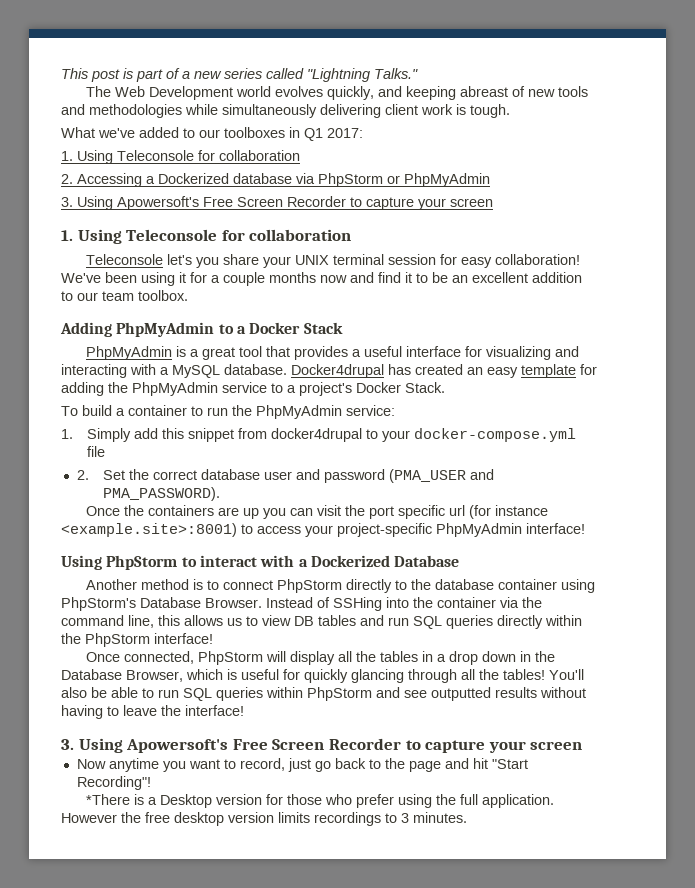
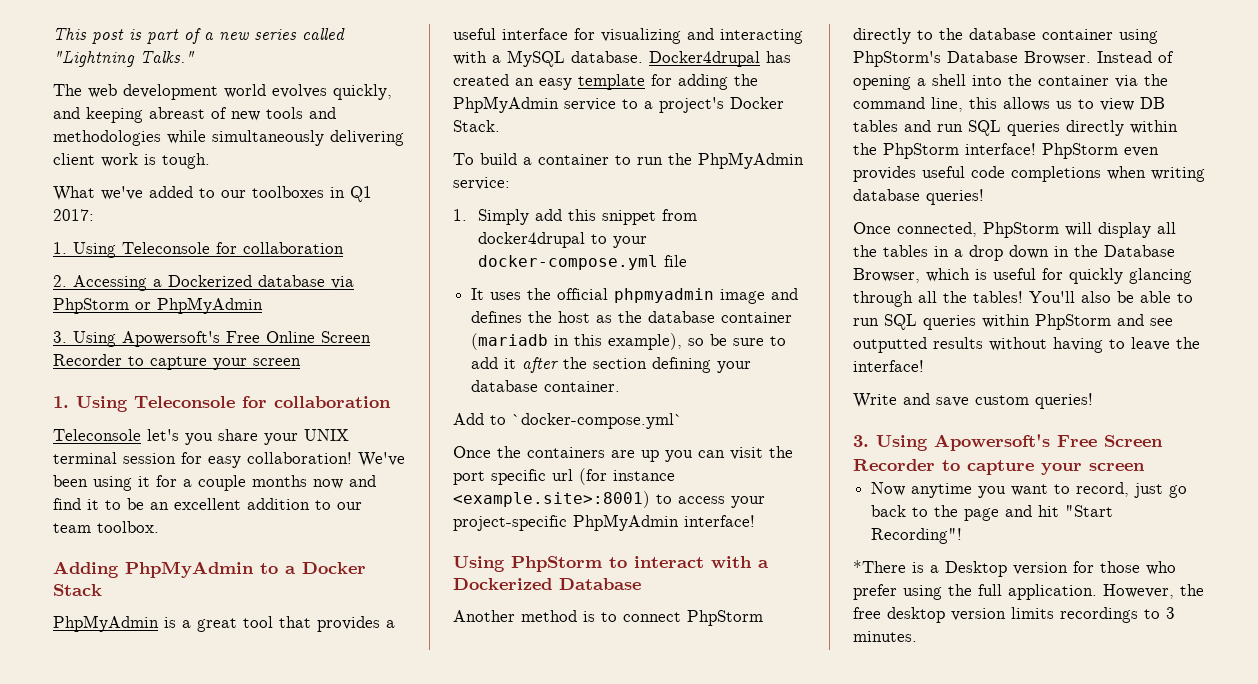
- The Web Development world evolves quickly, and keeping abreast of new tools and methodologies while simultaneously delivering client work is tough.
+ The web development world evolves quickly, and keeping abreast of new tools and methodologies while simultaneously delivering client work is tough.
  2. Accessing a Dockerized database via PhpStorm or PhpMyAdmin
- 3. Using Apowersoft's Free Screen Recorder to capture your screen
+ 3. Using Apowersoft's Free Online Screen Recorder to capture your screen
- 2. Set the correct database user and password (PMA_USER and PMA_PASSWORD).
+ It uses the official phpmyadmin image and defines the host as the database container (mariadb in this example), so be sure to add it after the section defining your database container.
+ Add to `docker-compose.yml`
- Instead of SSHing into the container via the command line, this allows us to view DB tables and run SQL queries directly within the PhpStorm interface!
+ Instead of opening a shell into the container via the command line, this allows us to view DB tables and run SQL queries directly within the PhpStorm interface! PhpStorm even provides useful code completions when writing database queries!
+ Write and save custom queries!
- However the free desktop version limits recordings to 3 minutes.
+ However, the free desktop version limits recordings to 3 minutes.

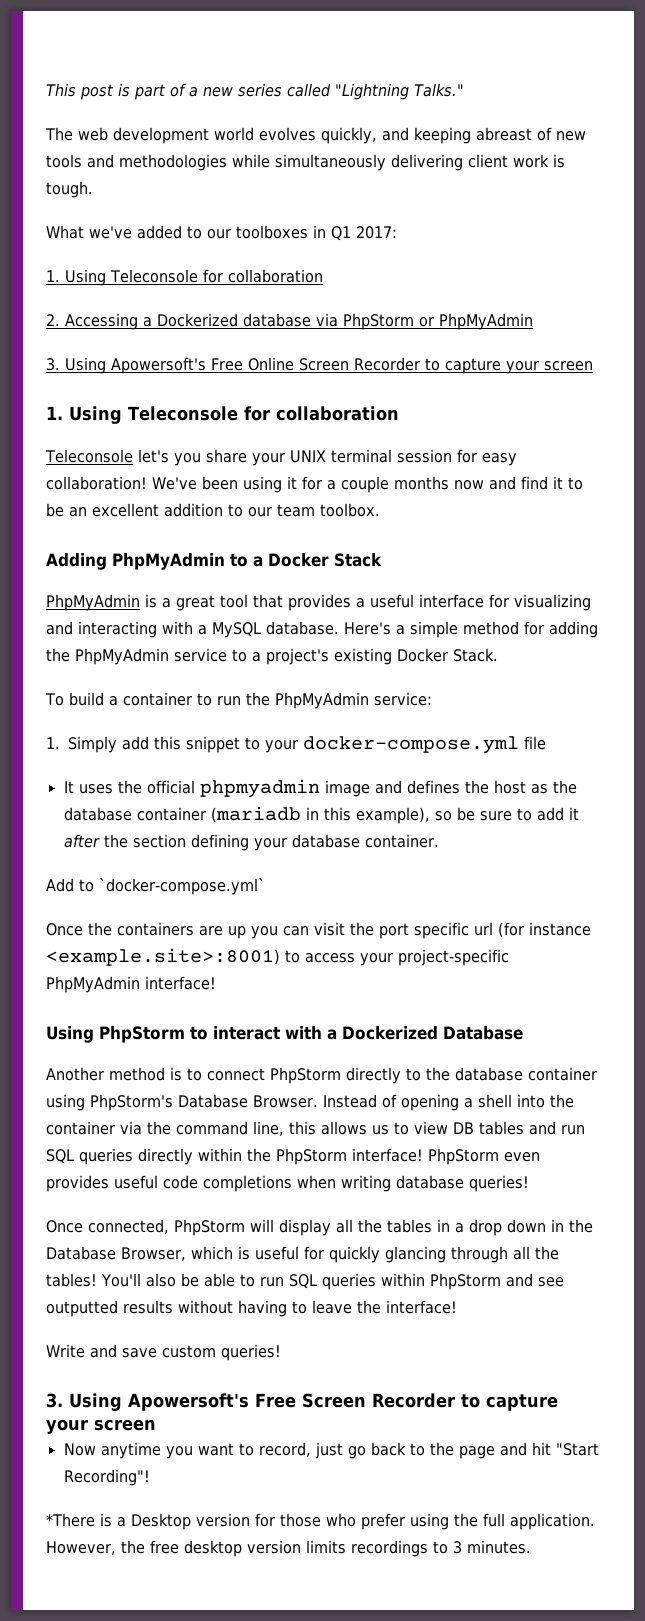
- Docker4drupal has created an easy template for adding the PhpMyAdmin service to a project's Docker Stack.
+ Here's a simple method for adding the PhpMyAdmin service to a project's existing Docker Stack.
- 1. Simply add this snippet from docker4drupal to your docker-compose.yml file
+ 1. Simply add this snippet to your docker-compose.yml file

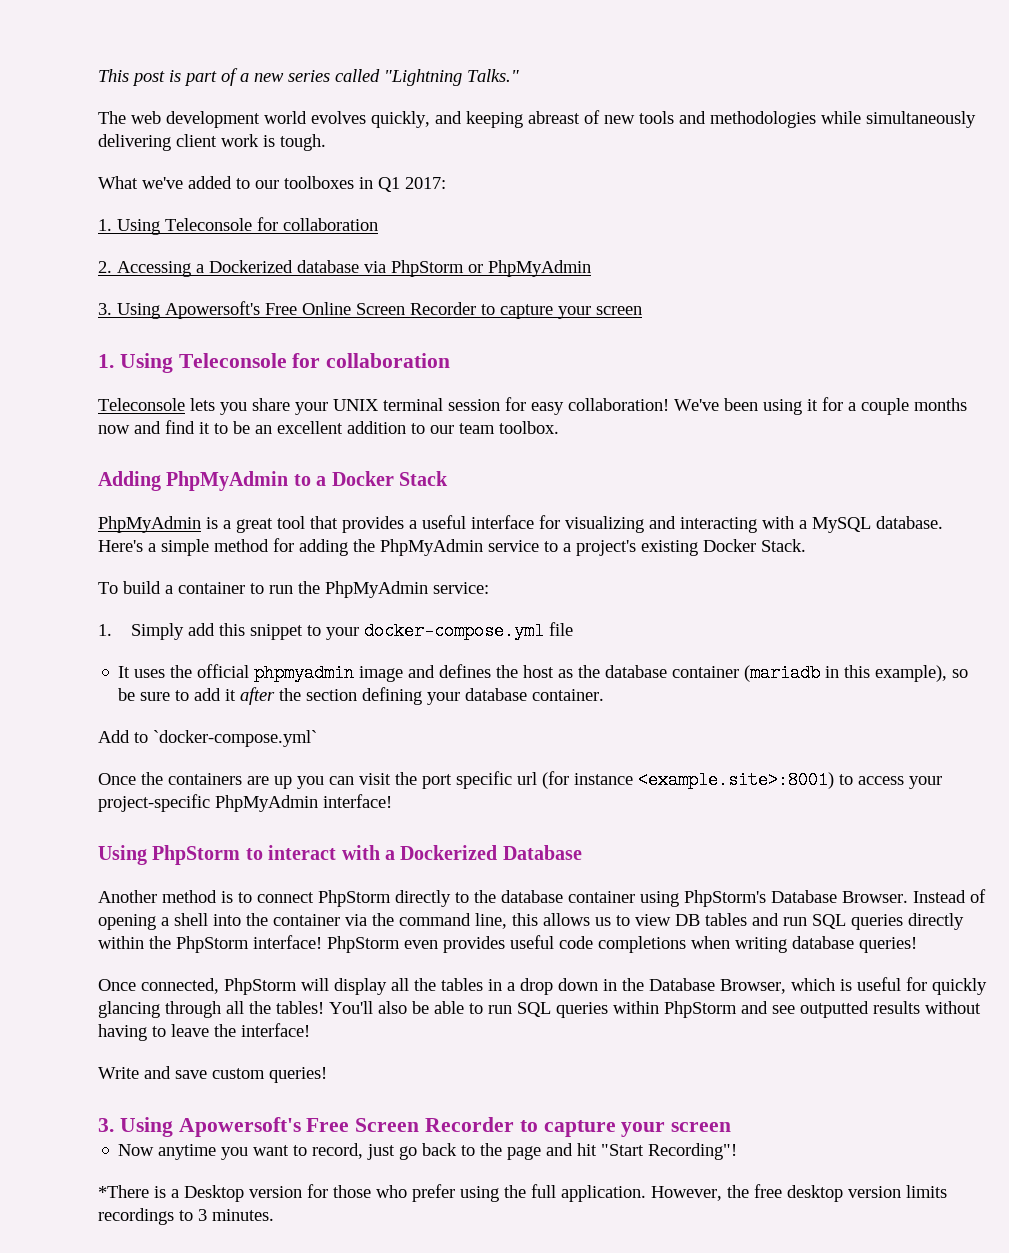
- Teleconsole let's you share your UNIX terminal session for easy collaboration!
+ Teleconsole lets you share your UNIX terminal session for easy collaboration!

